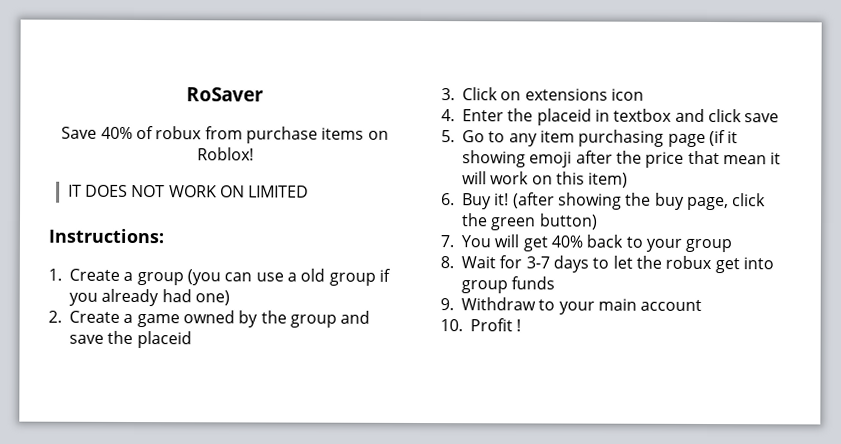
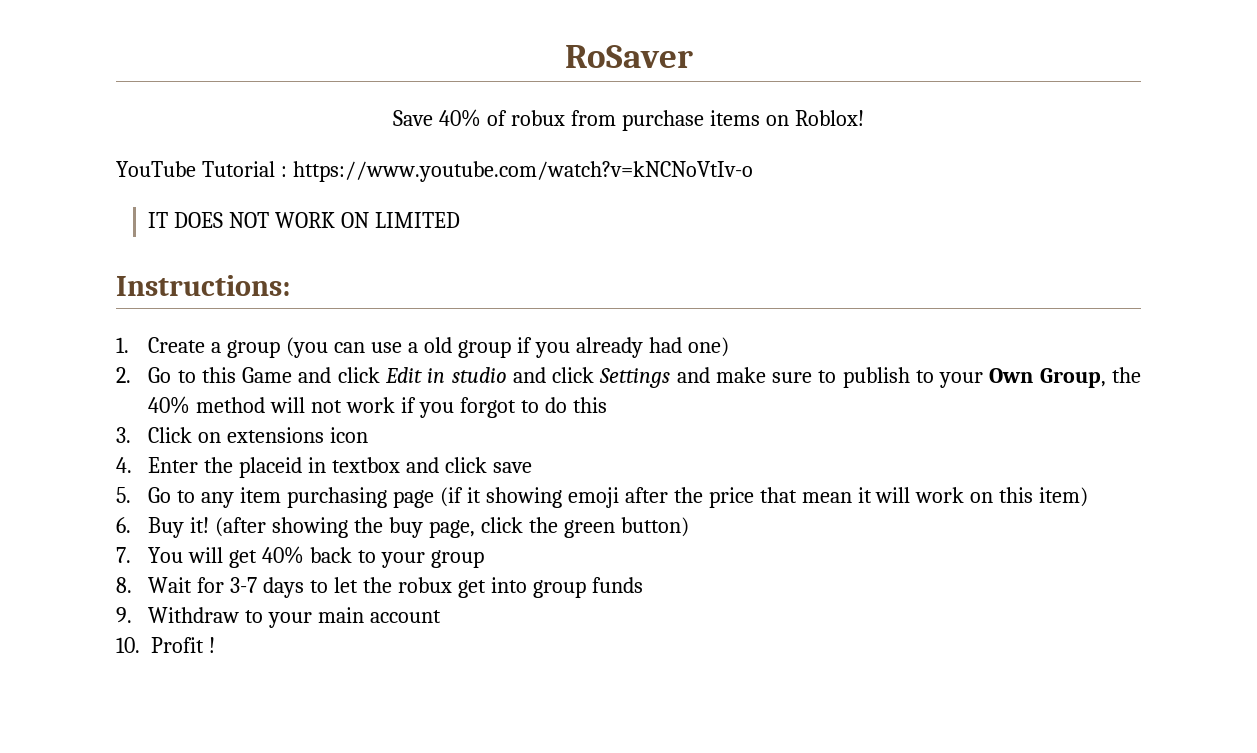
+ YouTube Tutorial : https://www.youtube.com/watch?v=kNCNoVtIv-o
- 2. Create a game owned by the group and save the placeid
+ 2. Go to this Game and click Edit in studio and click Settings and make sure to publish to your Own Group, the 40% method will not work if you forgot to do this

